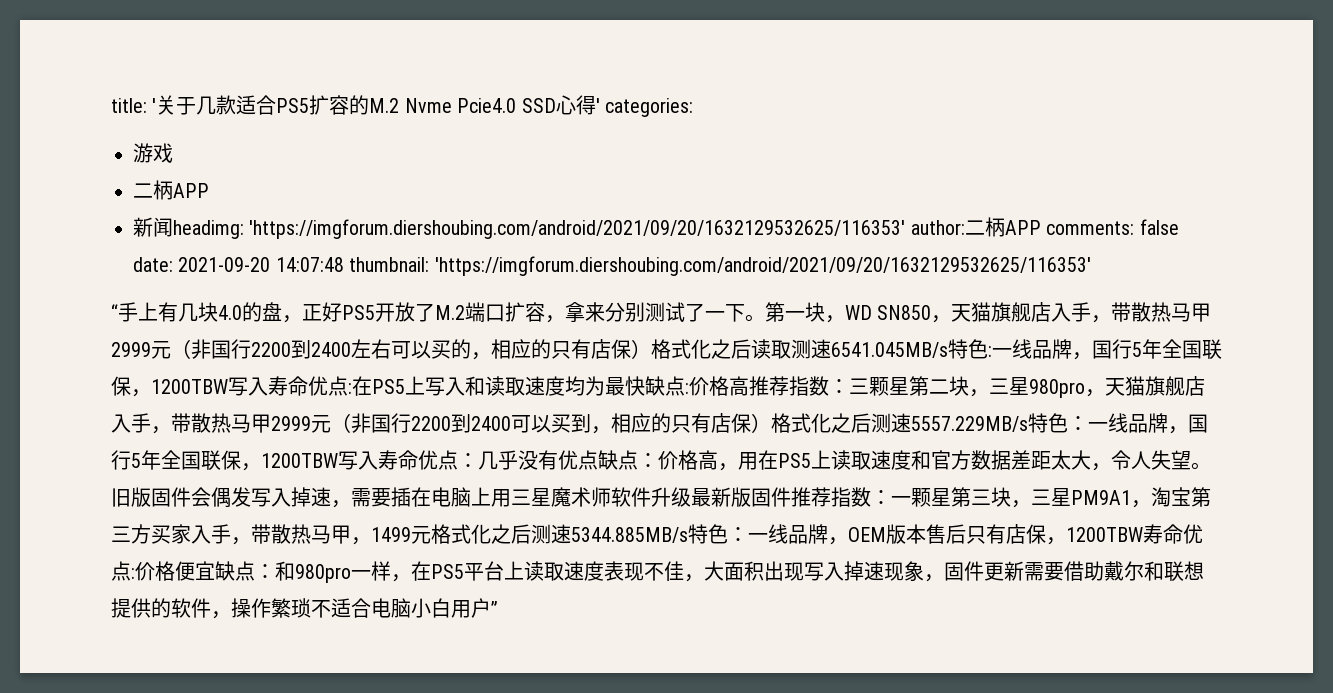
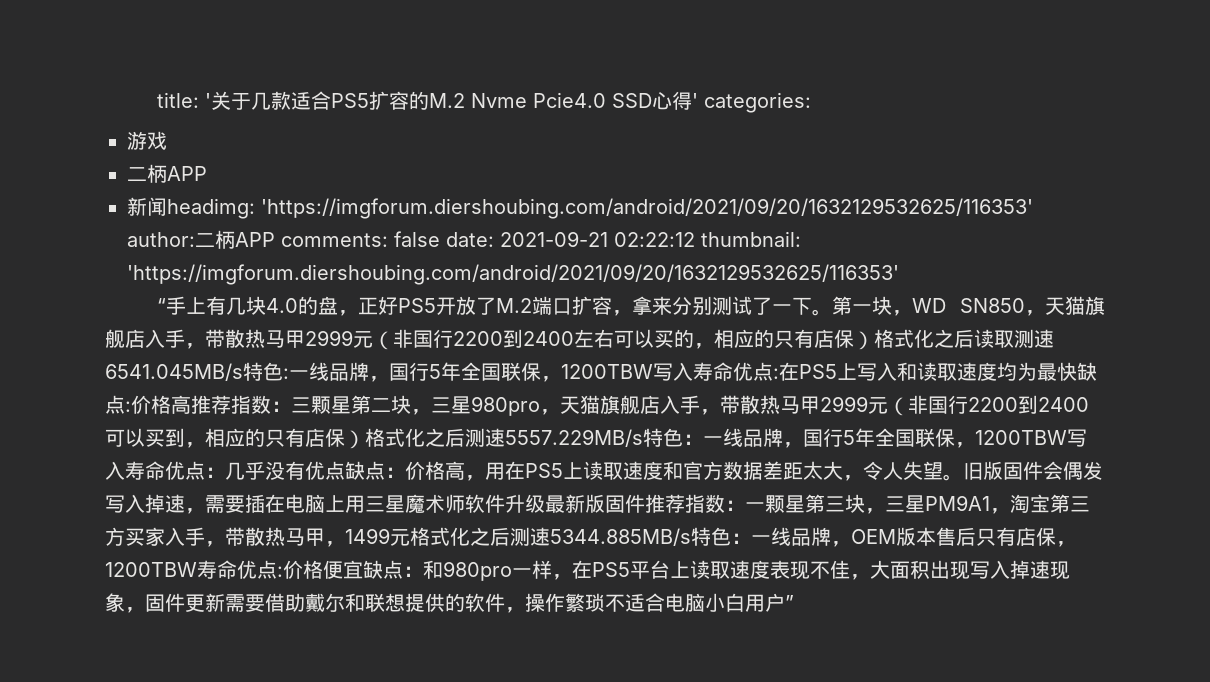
- 新闻headimg: 'https://imgforum.diershoubing.com/android/2021/09/20/1632129532625/116353' author:二柄APP comments: false date: 2021-09-20 14:07:48 thumbnail: 'https://imgforum.diershoubing.com/android/2021/09/20/1632129532625/116353'
+ 新闻headimg: 'https://imgforum.diershoubing.com/android/2021/09/20/1632129532625/116353' author:二柄APP comments: false date: 2021-09-21 02:22:12 thumbnail: 'https://imgforum.diershoubing.com/android/2021/09/20/1632129532625/116353'

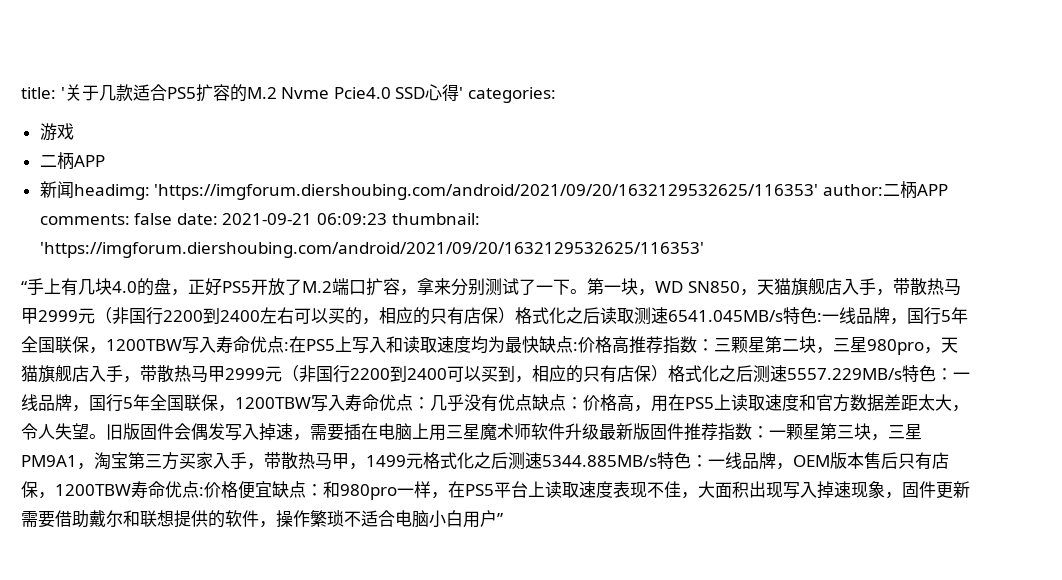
- 新闻headimg: 'https://imgforum.diershoubing.com/android/2021/09/20/1632129532625/116353' author:二柄APP comments: false date: 2021-09-21 02:22:12 thumbnail: 'https://imgforum.diershoubing.com/android/2021/09/20/1632129532625/116353'
+ 新闻headimg: 'https://imgforum.diershoubing.com/android/2021/09/20/1632129532625/116353' author:二柄APP comments: false date: 2021-09-21 06:09:23 thumbnail: 'https://imgforum.diershoubing.com/android/2021/09/20/1632129532625/116353'

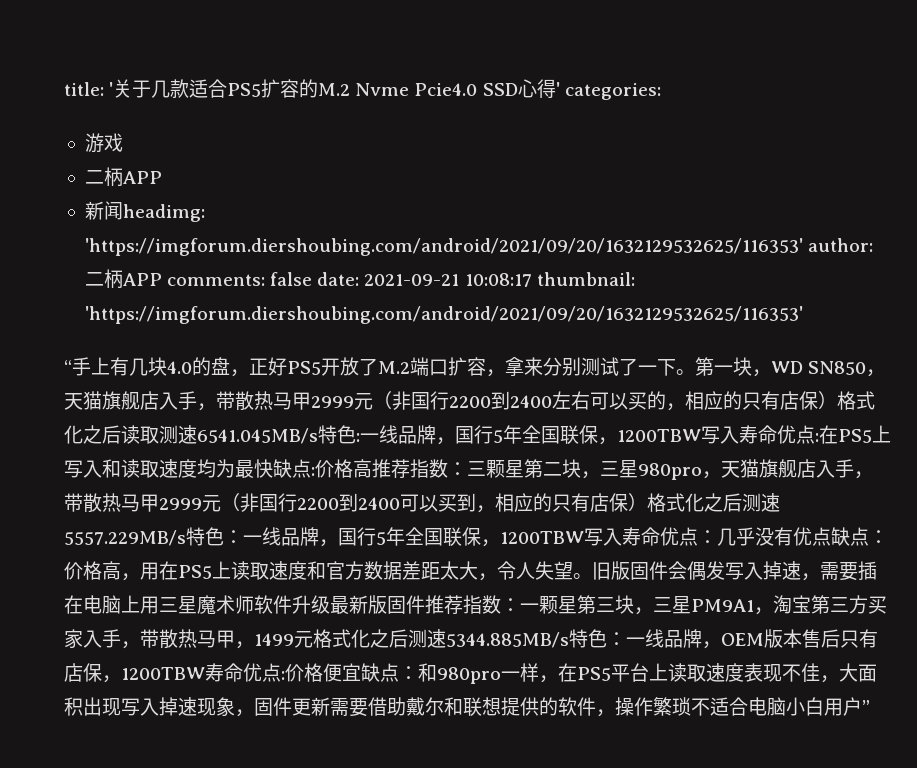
- 新闻headimg: 'https://imgforum.diershoubing.com/android/2021/09/20/1632129532625/116353' author:二柄APP comments: false date: 2021-09-21 06:09:23 thumbnail: 'https://imgforum.diershoubing.com/android/2021/09/20/1632129532625/116353'
+ 新闻headimg: 'https://imgforum.diershoubing.com/android/2021/09/20/1632129532625/116353' author:二柄APP comments: false date: 2021-09-21 10:08:17 thumbnail: 'https://imgforum.diershoubing.com/android/2021/09/20/1632129532625/116353'

